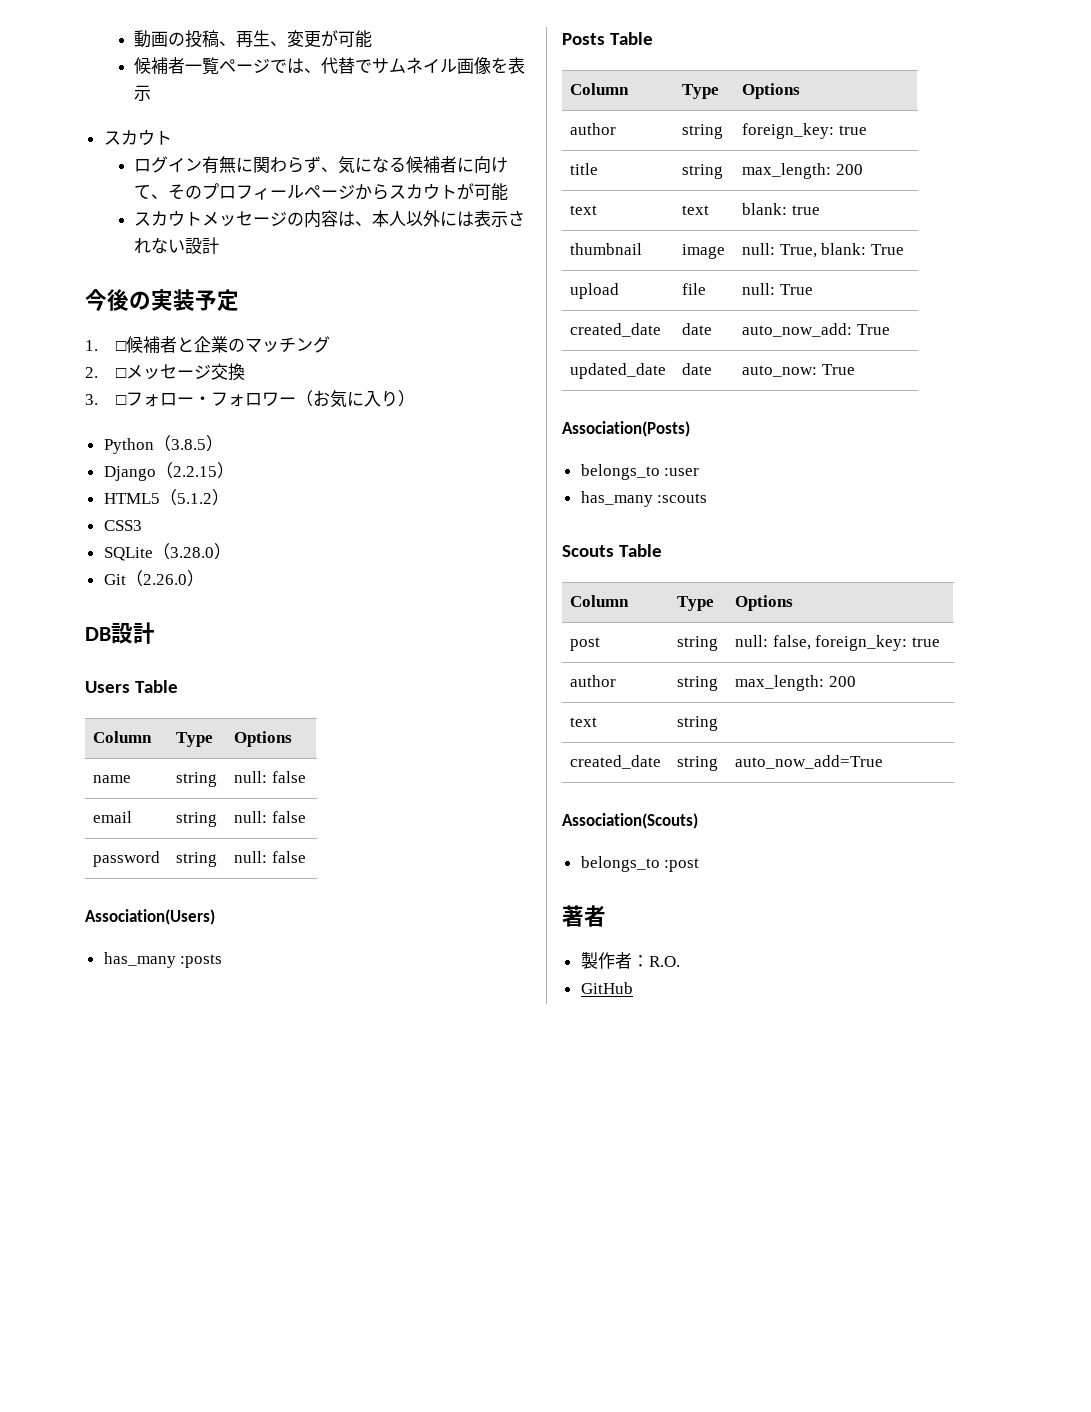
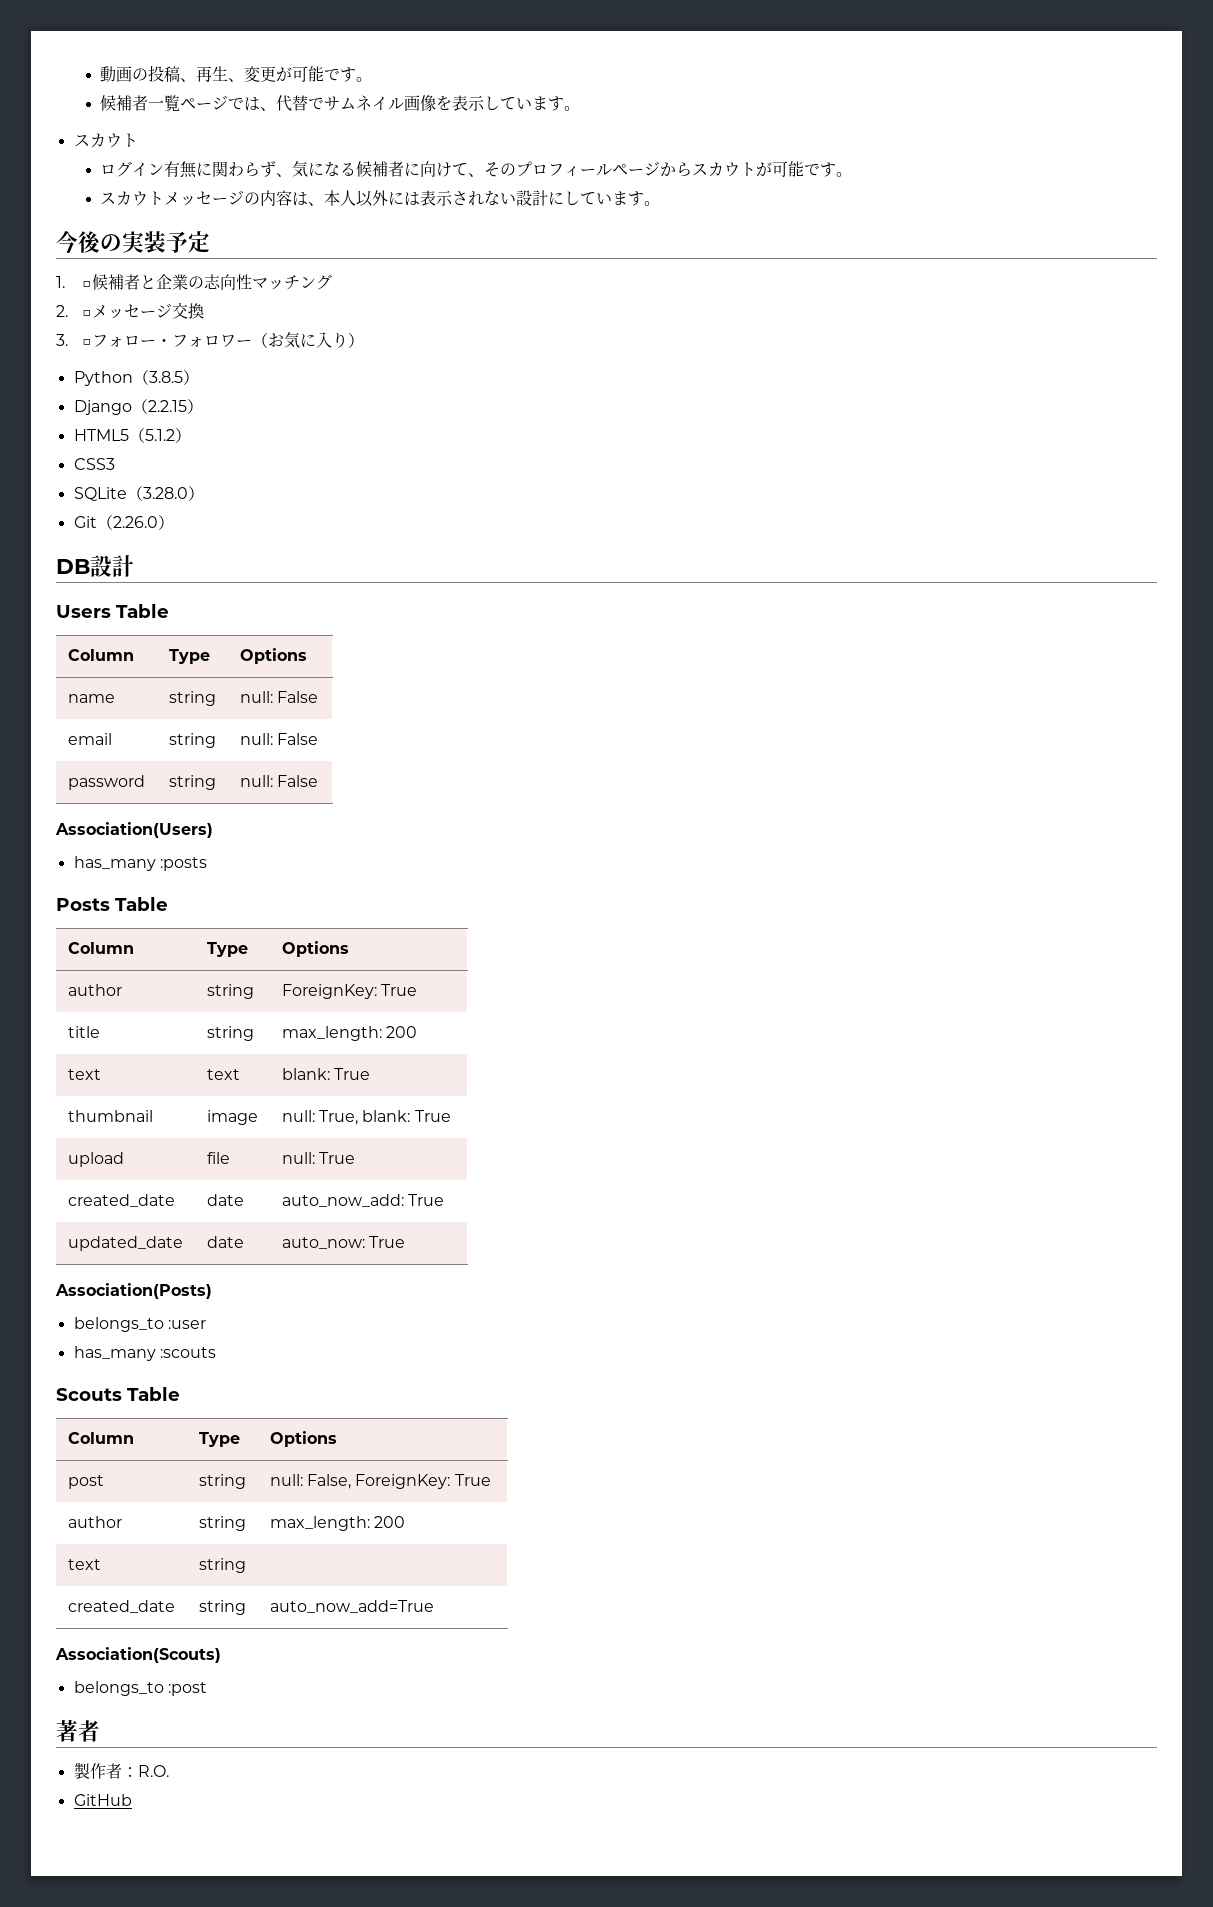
- 動画の投稿、再生、変更が可能
+ 動画の投稿、再生、変更が可能です。
- 候補者一覧ページでは、代替でサムネイル画像を表示
+ 候補者一覧ページでは、代替でサムネイル画像を表示しています。
- ログイン有無に関わらず、気になる候補者に向けて、そのプロフィールページからスカウトが可能
+ ログイン有無に関わらず、気になる候補者に向けて、そのプロフィールページからスカウトが可能です。
- スカウトメッセージの内容は、本人以外には表示されない設計
+ スカウトメッセージの内容は、本人以外には表示されない設計にしています。
- 1. □候補者と企業のマッチング
+ 1. □候補者と企業の志向性マッチング
- name | string | null: false
+ name | string | null: False
- email | string | null: false
+ email | string | null: False
- password | string | null: false
+ password | string | null: False
- author | string | foreign_key: true
+ author | string | ForeignKey: True
- text | text | blank: true
+ text | text | blank: True
- post | string | null: false, foreign_key: true
+ post | string | null: False, ForeignKey: True

